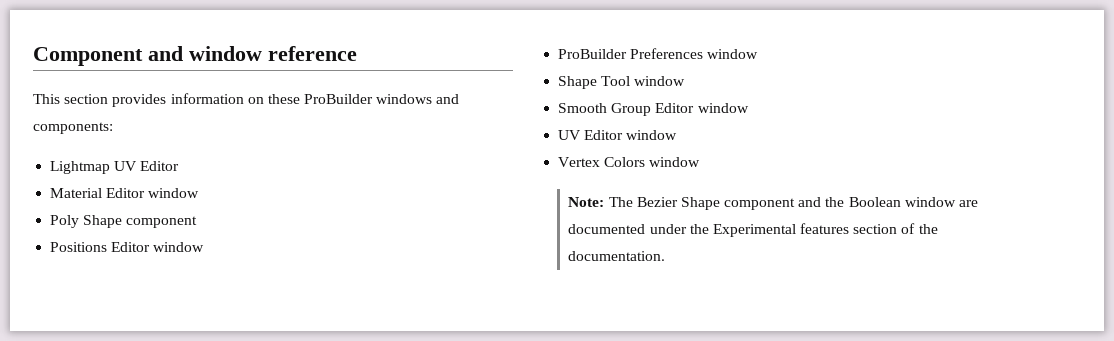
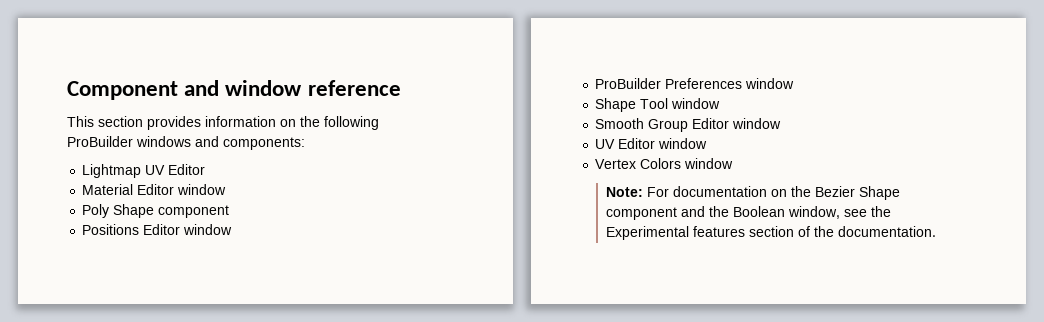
- This section provides information on these ProBuilder windows and components:
+ This section provides information on the following ProBuilder windows and components:
- Note: The Bezier Shape component and the Boolean window are documented under the Experimental features section of the documentation.
+ Note: For documentation on the Bezier Shape component and the Boolean window, see the Experimental features section of the documentation.

